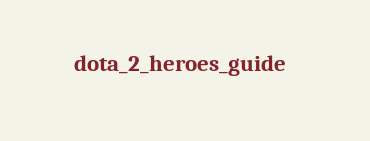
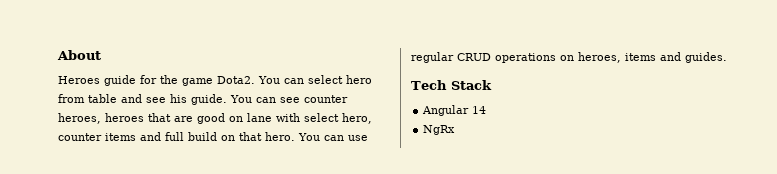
- dota_2_heroes_guide
+ About
+ Heroes guide for the game Dota2. You can select hero from table and see his guide. You can see counter heroes, heroes that are good on lane with select hero, counter items and full build on that hero. You can use regular CRUD operations on heroes, items and guides.
+ Tech Stack
+ Angular 14
+ NgRx

